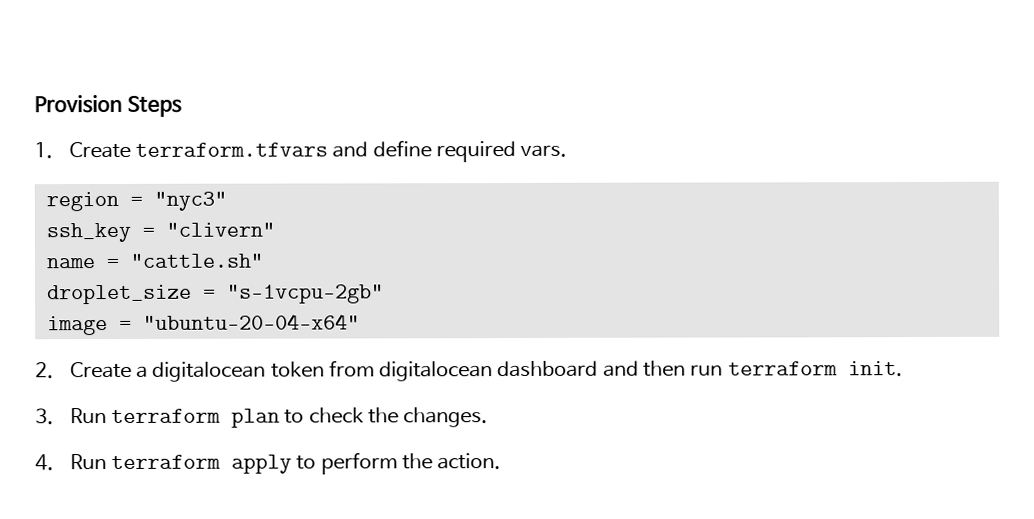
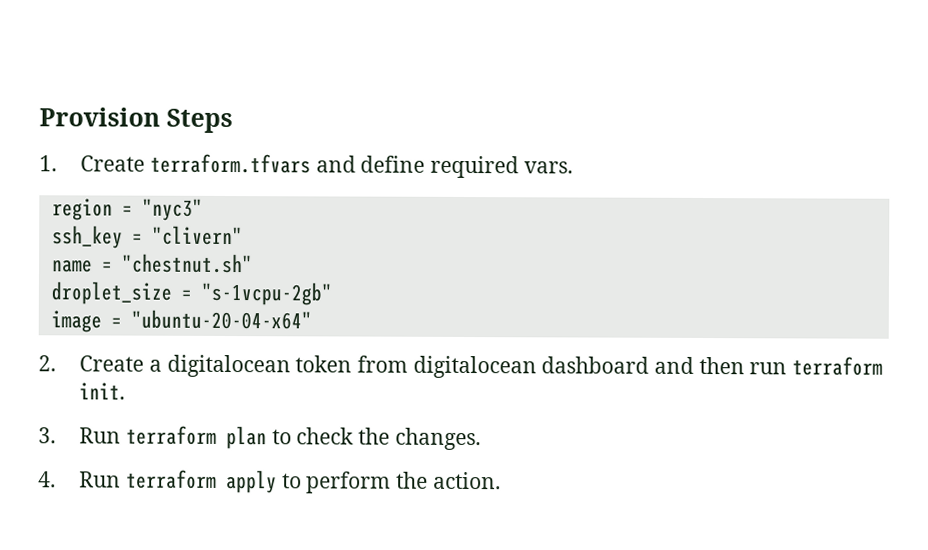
- name = "cattle.sh"
+ name = "chestnut.sh"

